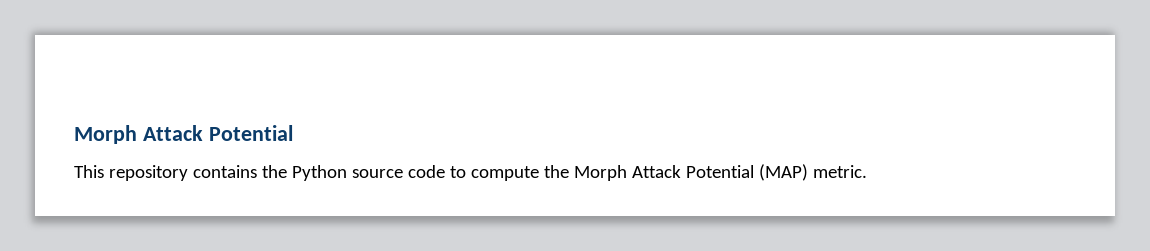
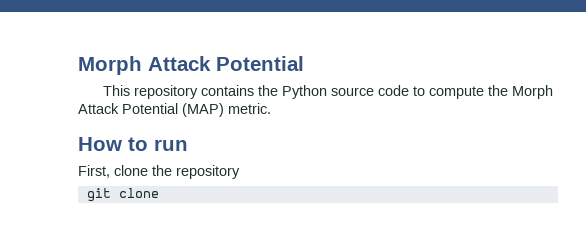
+ How to run
+ First, clone the repository
+ git clone

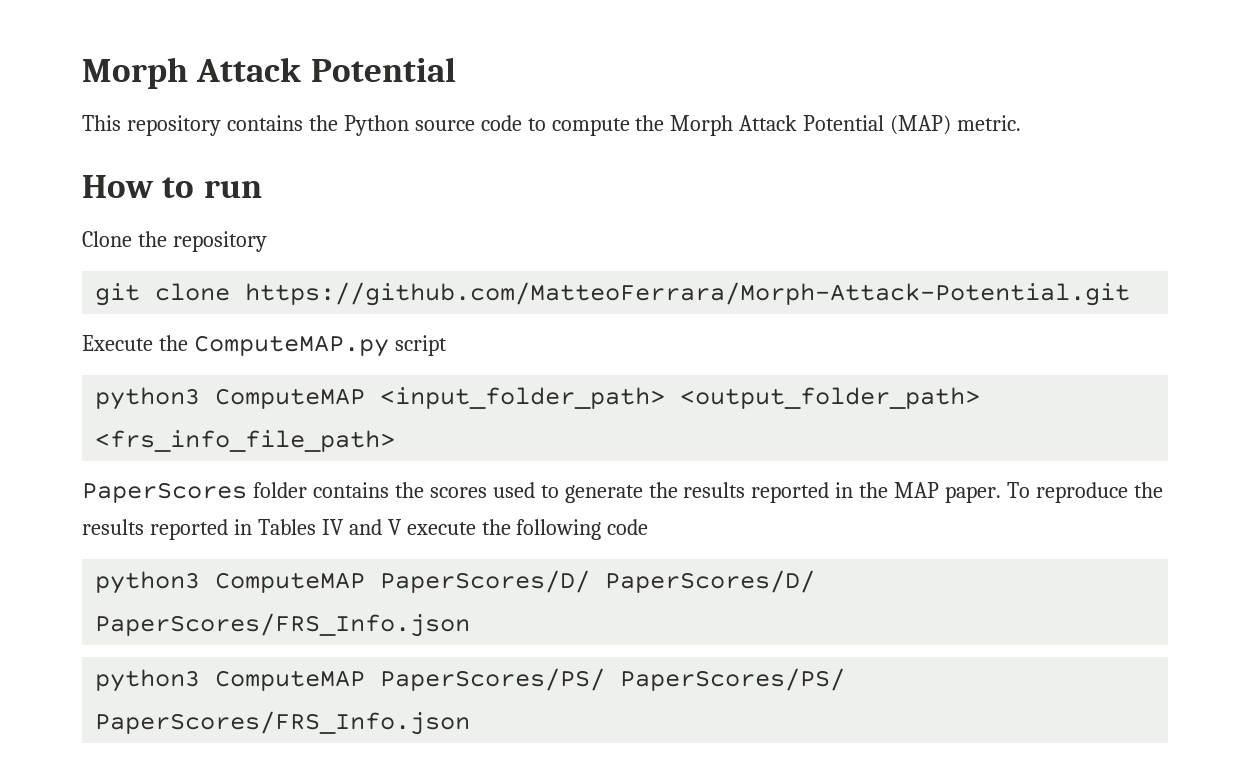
- First, clone the repository
+ Clone the repository
- git clone
+ git clone https://github.com/MatteoFerrara/Morph-Attack-Potential.git
+ Execute the ComputeMAP.py script
+ python3 ComputeMAP <input_folder_path> <output_folder_path> <frs_info_file_path>
+ PaperScores folder contains the scores used to generate the results reported in the MAP paper. To reproduce the results reported in Tables IV and V execute the following code
+ python3 ComputeMAP PaperScores/D/ PaperScores/D/ PaperScores/FRS_Info.json
+ python3 ComputeMAP PaperScores/PS/ PaperScores/PS/ PaperScores/FRS_Info.json

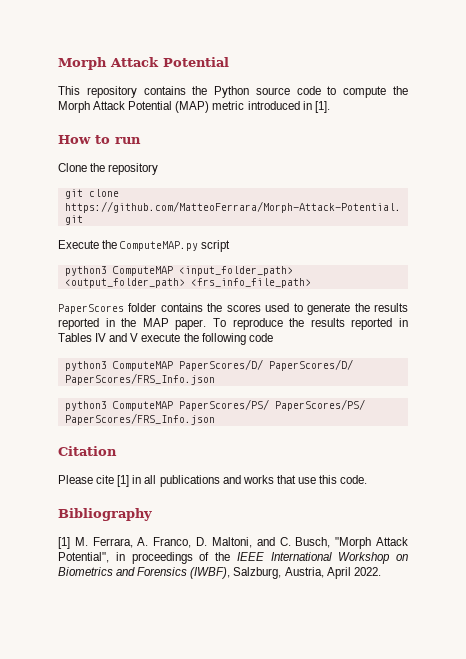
- This repository contains the Python source code to compute the Morph Attack Potential (MAP) metric.
+ This repository contains the Python source code to compute the Morph Attack Potential (MAP) metric introduced in [1].
+ Citation
+ Please cite [1] in all publications and works that use this code.
+ Bibliography
+ [1] M. Ferrara, A. Franco, D. Maltoni, and C. Busch, "Morph Attack Potential", in proceedings of the IEEE International Workshop on Biometrics and Forensics (IWBF), Salzburg, Austria, April 2022.

